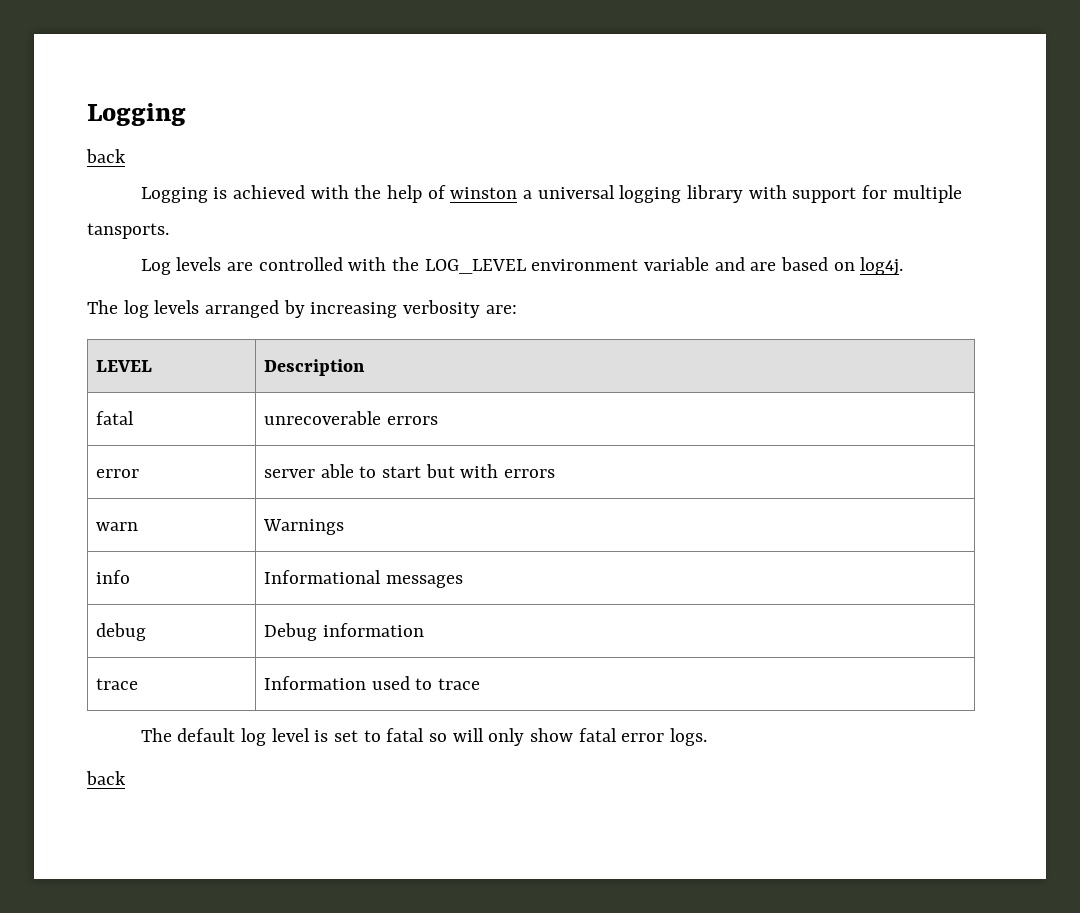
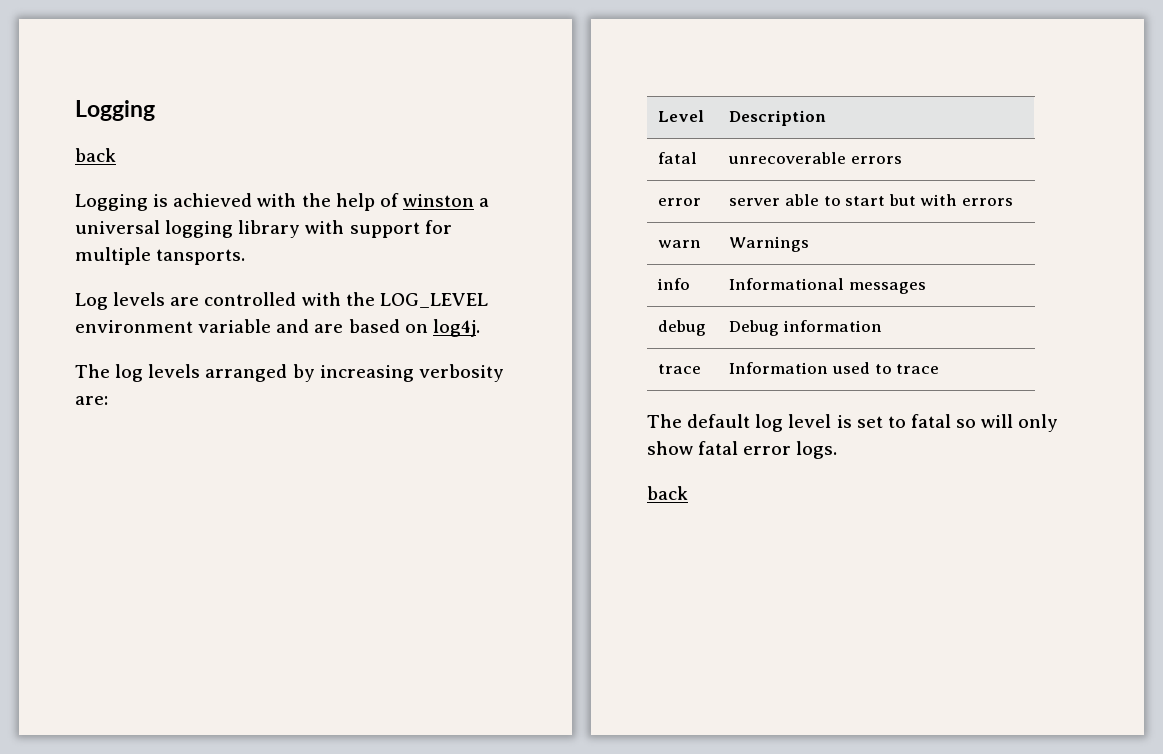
- LEVEL | Description
+ Level | Description

